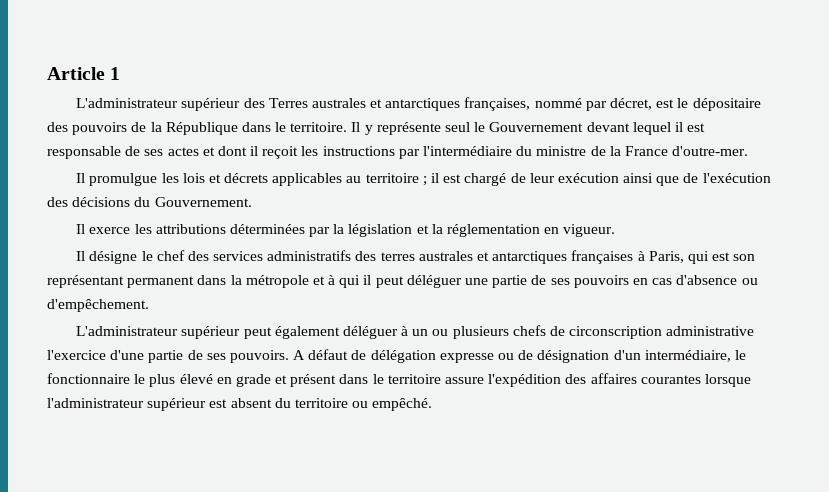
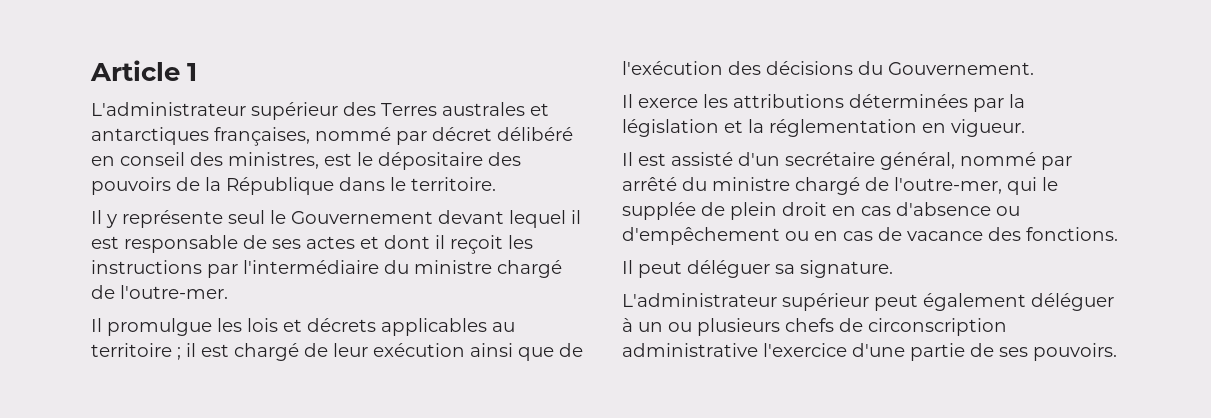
- L'administrateur supérieur des Terres australes et antarctiques françaises, nommé par décret, est le dépositaire des pouvoirs de la République dans le territoire. Il y représente seul le Gouvernement devant lequel il est responsable de ses actes et dont il reçoit les instructions par l'intermédiaire du ministre de la France d'outre-mer.
+ L'administrateur supérieur des Terres australes et antarctiques françaises, nommé par décret délibéré en conseil des ministres, est le dépositaire des pouvoirs de la République dans le territoire.
+ Il y représente seul le Gouvernement devant lequel il est responsable de ses actes et dont il reçoit les instructions par l'intermédiaire du ministre chargé de l'outre-mer.
- Il désigne le chef des services administratifs des terres australes et antarctiques françaises à Paris, qui est son représentant permanent dans la métropole et à qui il peut déléguer une partie de ses pouvoirs en cas d'absence ou d'empêchement.
+ Il est assisté d'un secrétaire général, nommé par arrêté du ministre chargé de l'outre-mer, qui le supplée de plein droit en cas d'absence ou d'empêchement ou en cas de vacance des fonctions.
+ Il peut déléguer sa signature.
- A défaut de délégation expresse ou de désignation d'un intermédiaire, le fonctionnaire le plus élevé en grade et présent dans le territoire assure l'expédition des affaires courantes lorsque l'administrateur supérieur est absent du territoire ou empêché.

